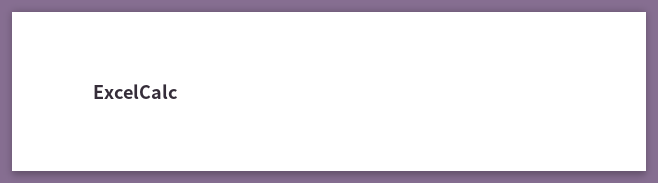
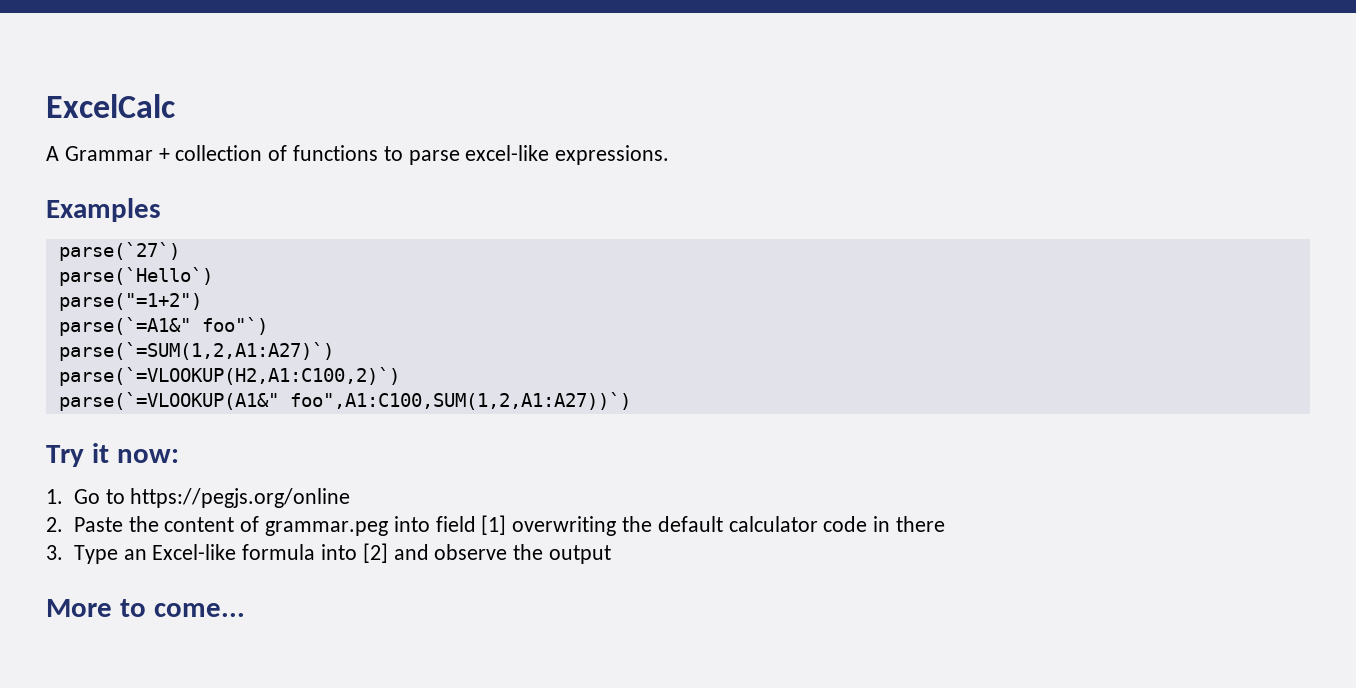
+ A Grammar + collection of functions to parse excel-like expressions.
+ Examples
+ parse(`27`)
+ parse(`Hello`)
+ parse("=1+2")
+ parse(`=A1&" foo"`)
+ parse(`=SUM(1,2,A1:A27)`)
+ parse(`=VLOOKUP(H2,A1:C100,2)`)
+ parse(`=VLOOKUP(A1&" foo",A1:C100,SUM(1,2,A1:A27))`)
+ Try it now:
+ 1. Go to https://pegjs.org/online
+ 2. Paste the content of grammar.peg into field [1] overwriting the default calculator code in there
+ 3. Type an Excel-like formula into [2] and observe the output
+ More to come...

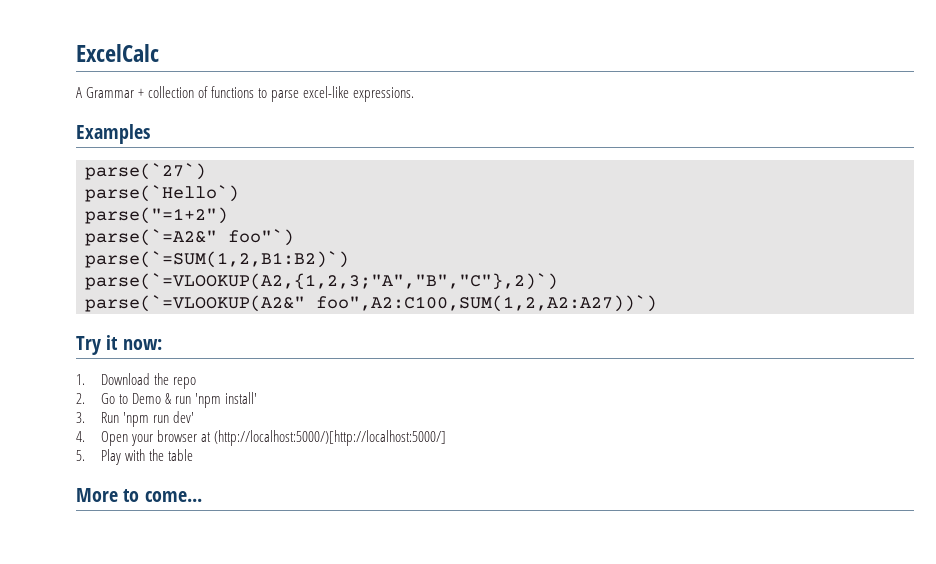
- parse(`=A1&" foo"`)
+ parse(`=A2&" foo"`)
- parse(`=SUM(1,2,A1:A27)`)
- parse(`=VLOOKUP(H2,A1:C100,2)`)
- parse(`=VLOOKUP(A1&" foo",A1:C100,SUM(1,2,A1:A27))`)
+ parse(`=SUM(1,2,B1:B2)`)
+ parse(`=VLOOKUP(A2,{1,2,3;"A","B","C"},2)`)
+ parse(`=VLOOKUP(A2&" foo",A2:C100,SUM(1,2,A2:A27))`)
- 1. Go to https://pegjs.org/online
- 2. Paste the content of grammar.peg into field [1] overwriting the default calculator code in there
- 3. Type an Excel-like formula into [2] and observe the output
+ 1. Download the repo
+ 2. Go to Demo & run 'npm install'
+ 3. Run 'npm run dev'
+ 4. Open your browser at (http://localhost:5000/)[http://localhost:5000/]
+ 5. Play with the table

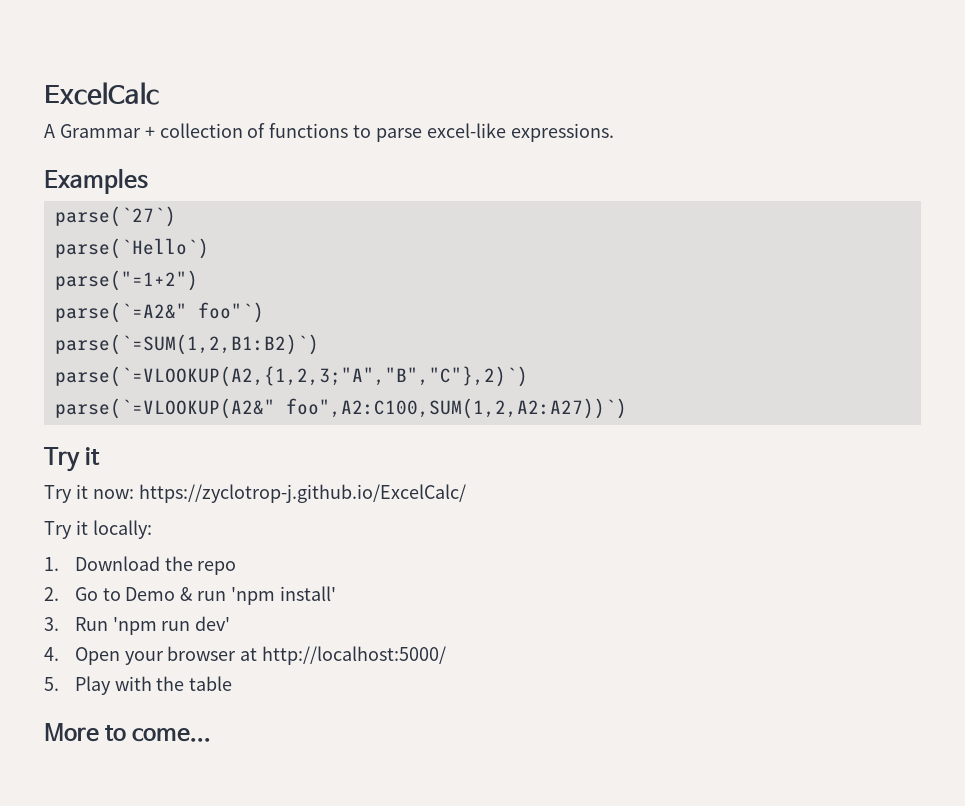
  parse(`=VLOOKUP(A2&" foo",A2:C100,SUM(1,2,A2:A27))`)
- Try it now:
+ Try it
+ Try it now: https://zyclotrop-j.github.io/ExcelCalc/
+ Try it locally:
- 4. Open your browser at (http://localhost:5000/)[http://localhost:5000/]
+ 4. Open your browser at http://localhost:5000/

